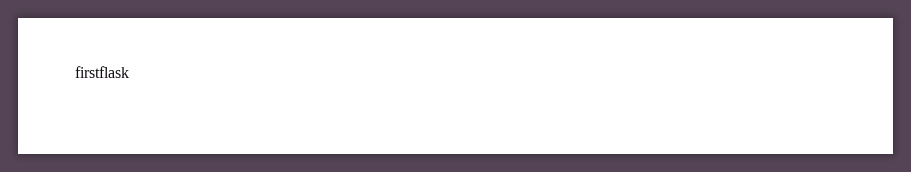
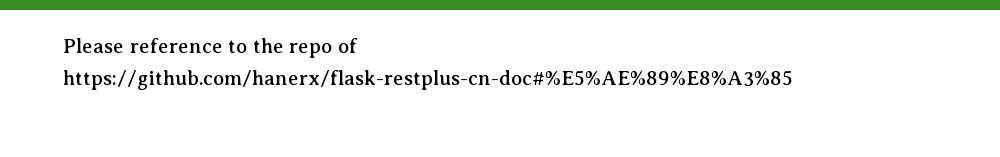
- firstflask
+ Please reference to the repo of https://github.com/hanerx/flask-restplus-cn-doc#%E5%AE%89%E8%A3%85

